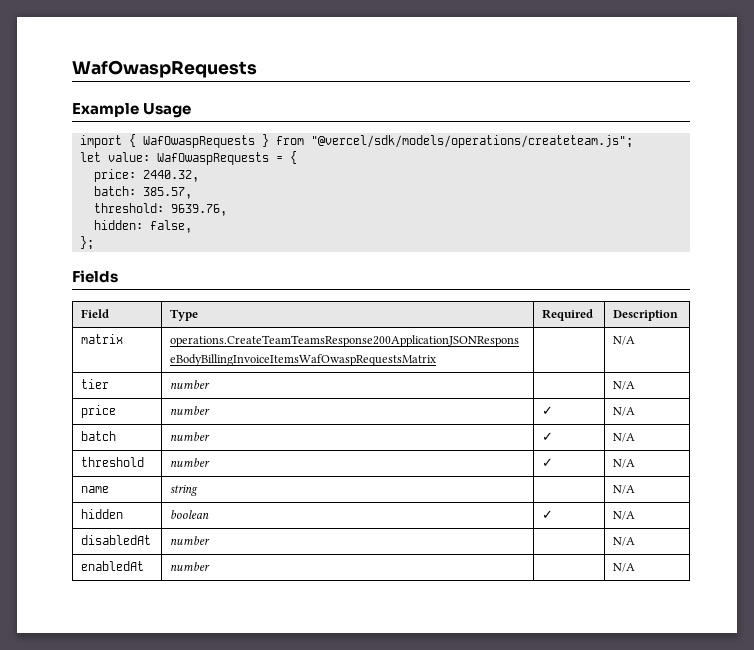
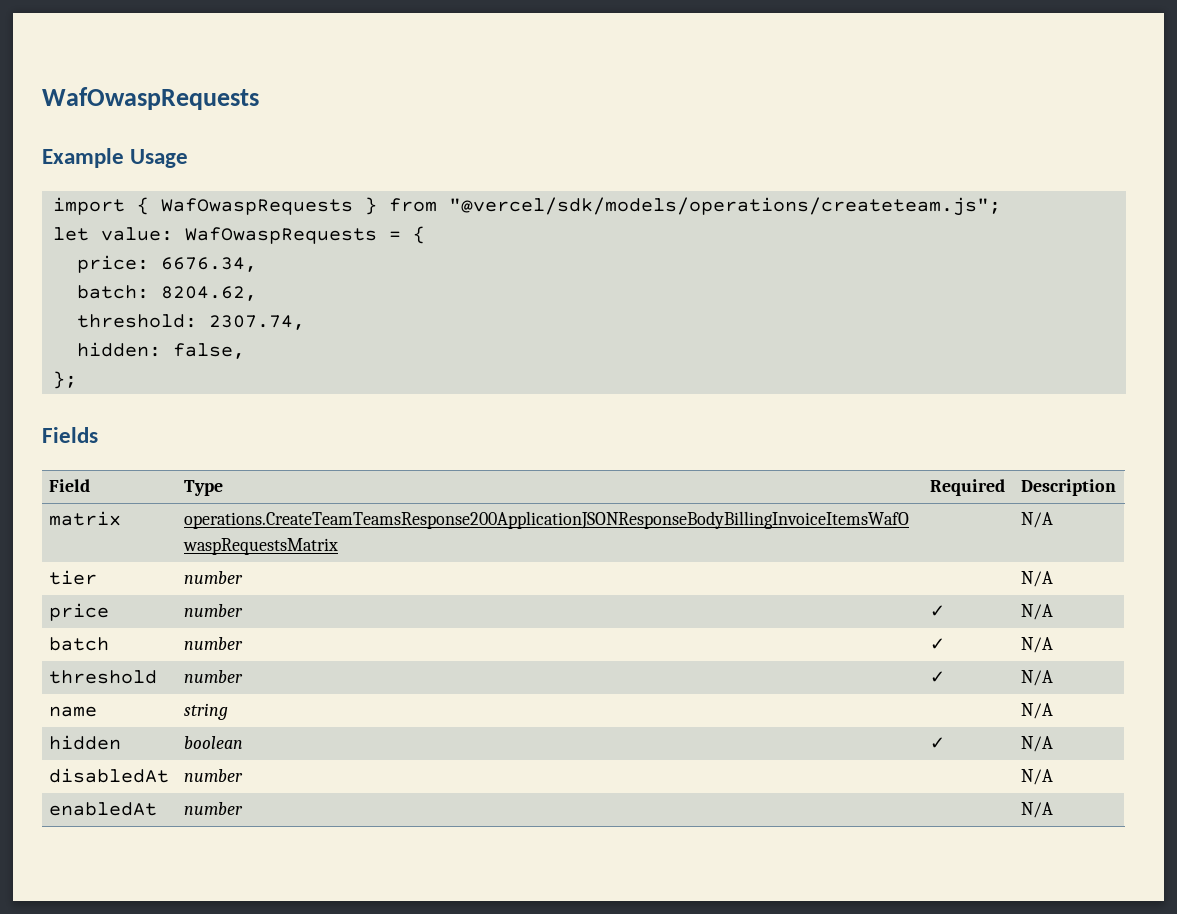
- price: 2440.32,
+ price: 6676.34,
- batch: 385.57,
+ batch: 8204.62,
- threshold: 9639.76,
+ threshold: 2307.74,

